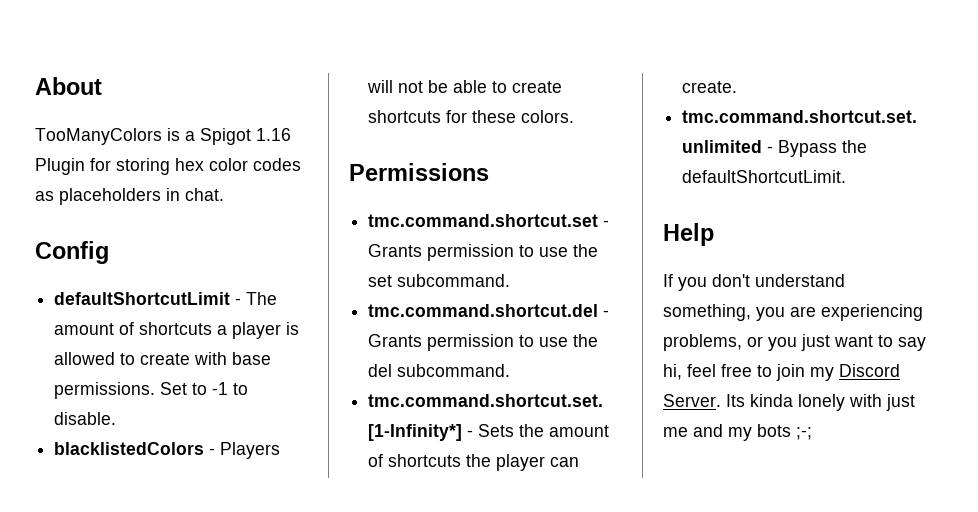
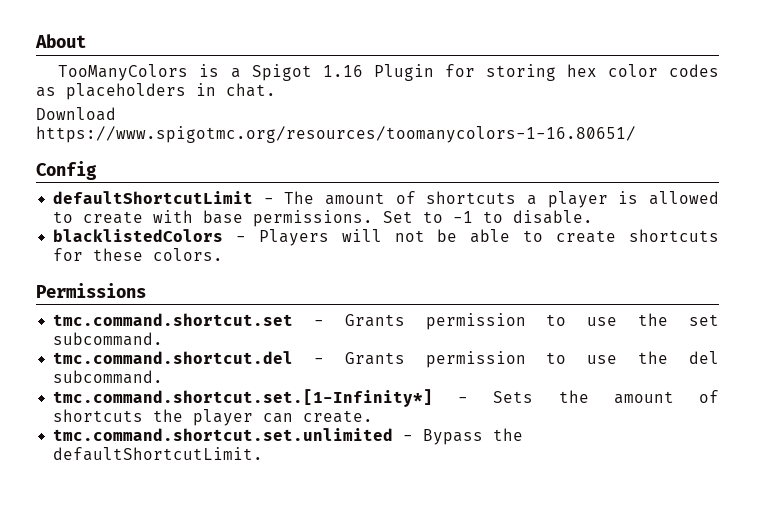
+ Download https://www.spigotmc.org/resources/toomanycolors-1-16.80651/
- Help
- If you don't understand something, you are experiencing problems, or you just want to say hi, feel free to join my Discord Server. Its kinda lonely with just me and my bots ;-;

